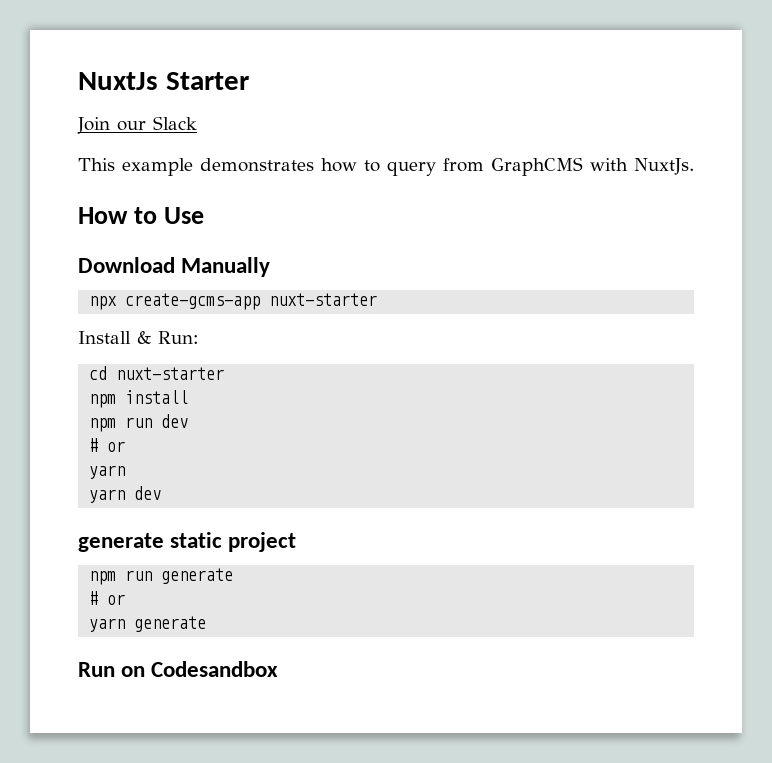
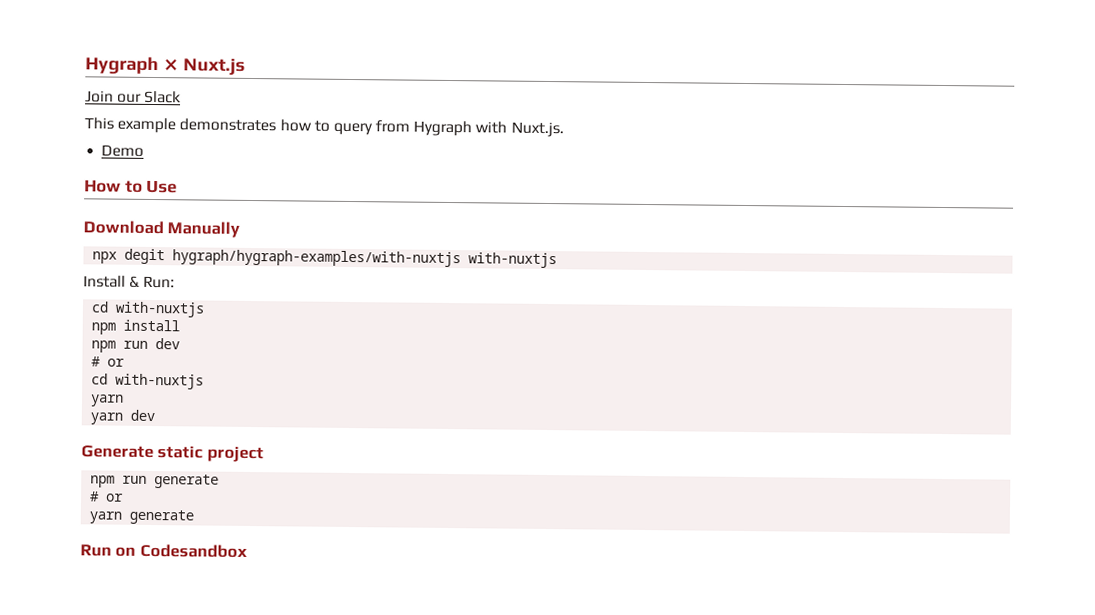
- NuxtJs Starter
+ Hygraph ⨯ Nuxt.js
- This example demonstrates how to query from GraphCMS with NuxtJs.
+ This example demonstrates how to query from Hygraph with Nuxt.js.
+ Demo
- npx create-gcms-app nuxt-starter
+ npx degit hygraph/hygraph-examples/with-nuxtjs with-nuxtjs
  Install & Run:
- cd nuxt-starter
+ cd with-nuxtjs
  npm run dev
  # or
+ cd with-nuxtjs
- generate static project
+ Generate static project

